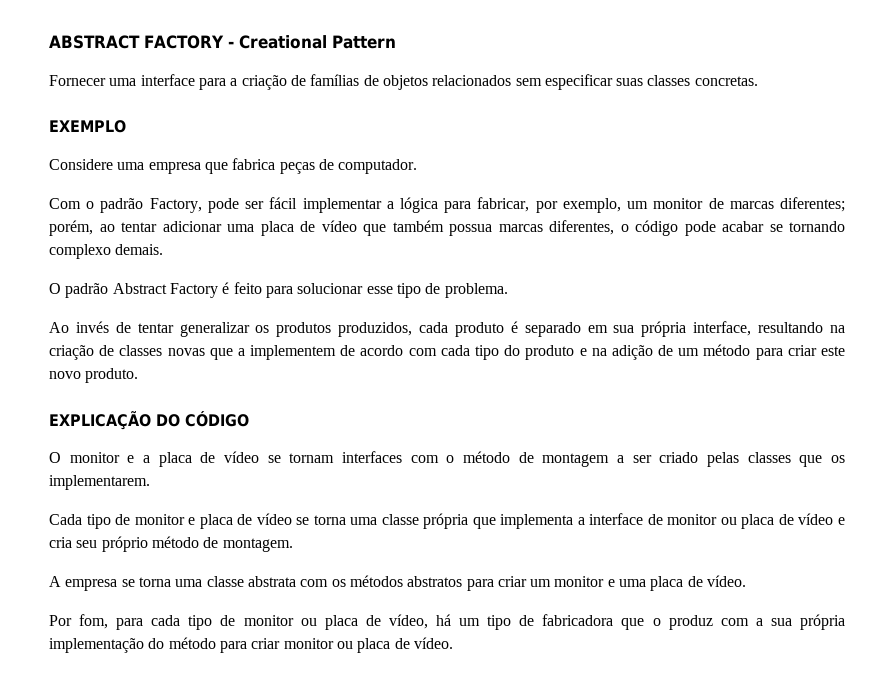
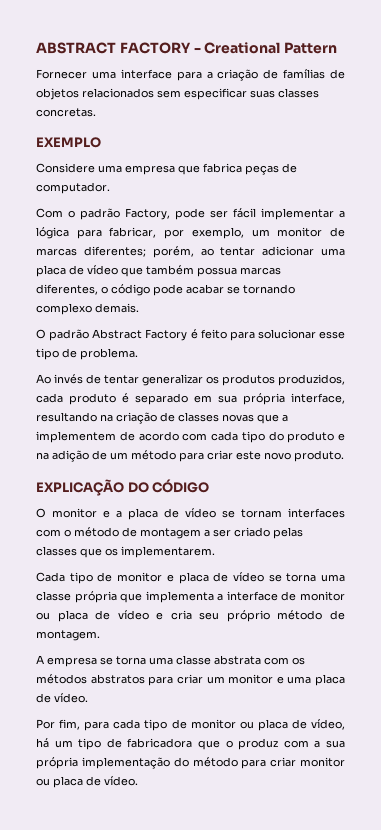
- Por fom, para cada tipo de monitor ou placa de vídeo, há um tipo de fabricadora que o produz com a sua própria implementação do método para criar monitor ou placa de vídeo.
+ Por fim, para cada tipo de monitor ou placa de vídeo, há um tipo de fabricadora que o produz com a sua própria implementação do método para criar monitor ou placa de vídeo.

